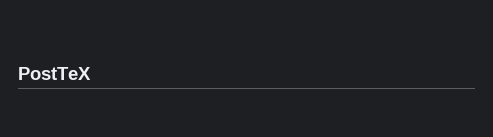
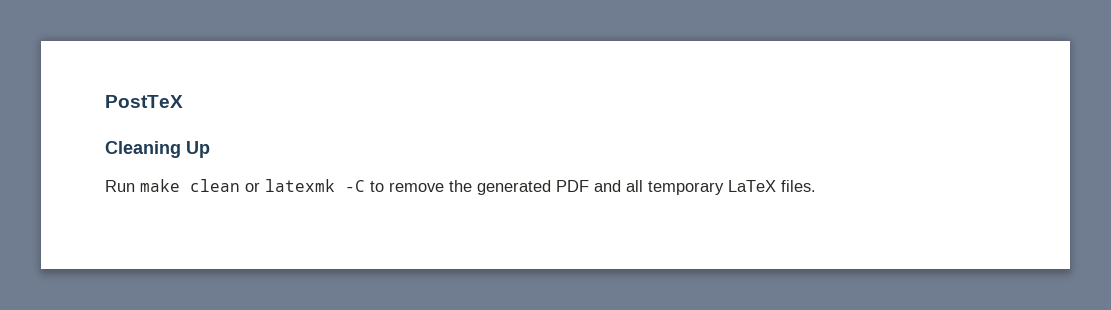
+ Cleaning Up
+ Run make clean or latexmk -C to remove the generated PDF and all temporary LaTeX files.

